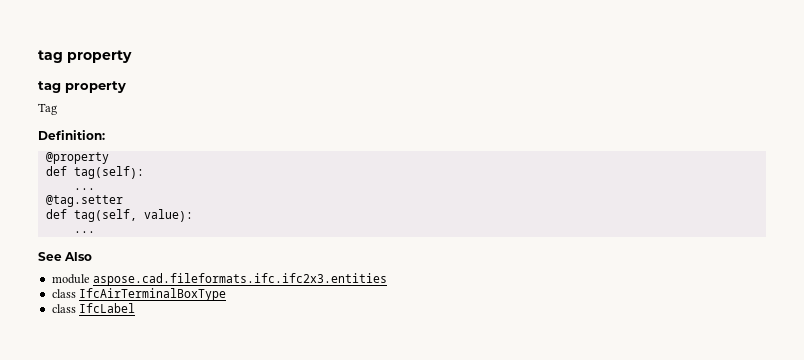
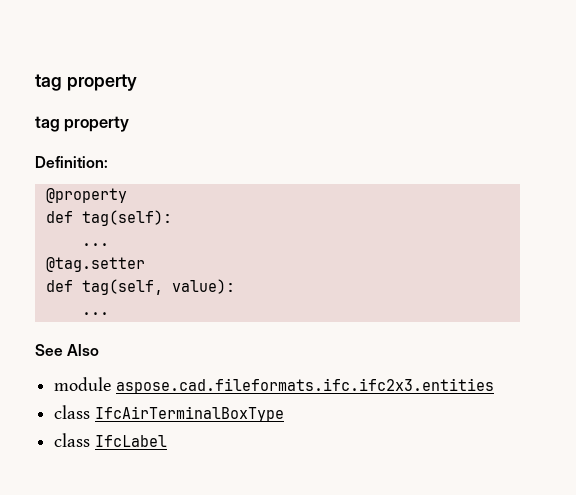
- Tag

